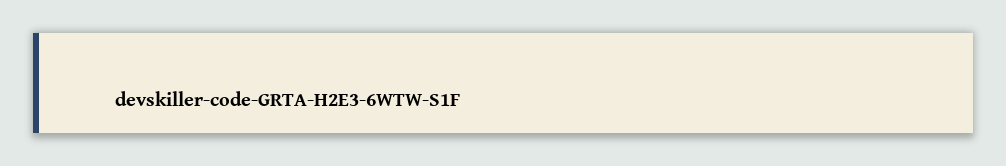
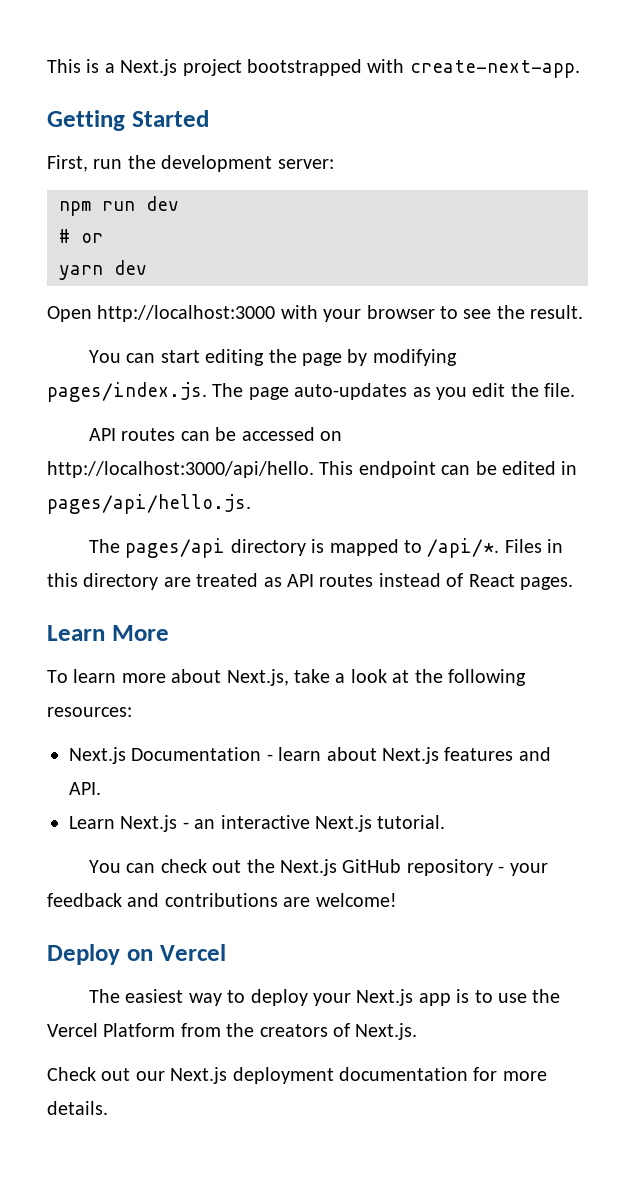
- devskiller-code-GRTA-H2E3-6WTW-S1F
+ This is a Next.js project bootstrapped with create-next-app.
+ Getting Started
+ First, run the development server:
+ npm run dev
+ # or
+ yarn dev
+ Open http://localhost:3000 with your browser to see the result.
+ You can start editing the page by modifying pages/index.js. The page auto-updates as you edit the file.
+ API routes can be accessed on http://localhost:3000/api/hello. This endpoint can be edited in pages/api/hello.js.
+ The pages/api directory is mapped to /api/*. Files in this directory are treated as API routes instead of React pages.
+ Learn More
+ To learn more about Next.js, take a look at the following resources:
+ Next.js Documentation - learn about Next.js features and API.
+ Learn Next.js - an interactive Next.js tutorial.
+ You can check out the Next.js GitHub repository - your feedback and contributions are welcome!
+ Deploy on Vercel
+ The easiest way to deploy your Next.js app is to use the Vercel Platform from the creators of Next.js.
+ Check out our Next.js deployment documentation for more details.

